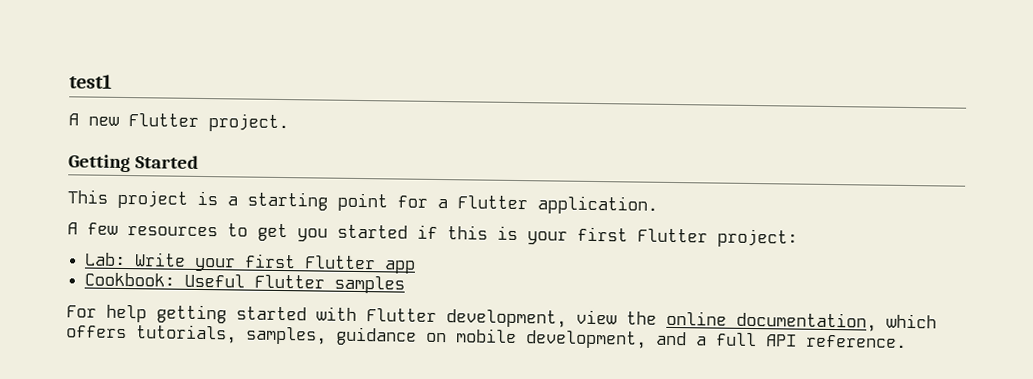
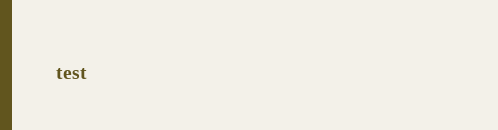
- test1
- A new Flutter project.
- Getting Started
- This project is a starting point for a Flutter application.
- A few resources to get you started if this is your first Flutter project:
- Lab: Write your first Flutter app
- Cookbook: Useful Flutter samples
- For help getting started with Flutter development, view the online documentation, which offers tutorials, samples, guidance on mobile development, and a full API reference.
+ test

